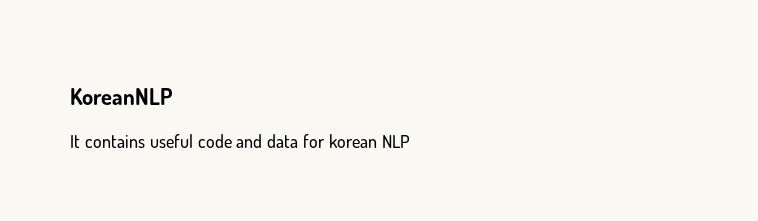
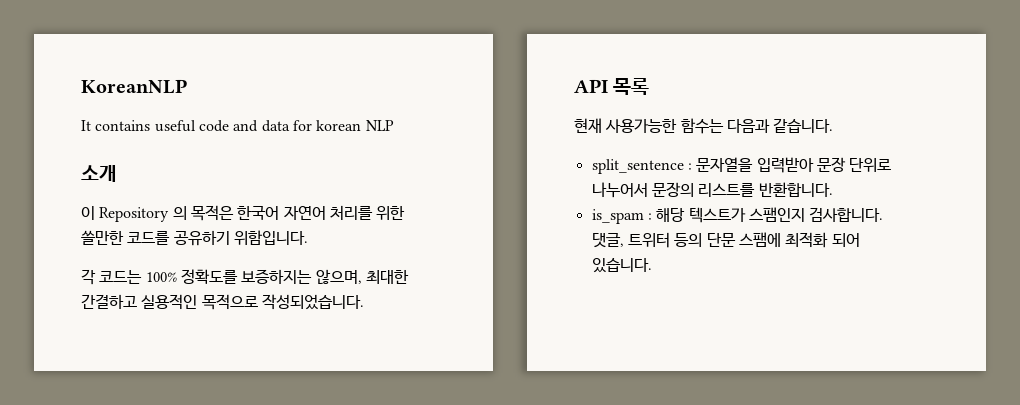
+ 소개
+ 이 Repository 의 목적은 한국어 자연어 처리를 위한 쓸만한 코드를 공유하기 위함입니다.
+ 각 코드는 100% 정확도를 보증하지는 않으며, 최대한 간결하고 실용적인 목적으로 작성되었습니다.
+ API 목록
+ 현재 사용가능한 함수는 다음과 같습니다.
+ split_sentence : 문자열을 입력받아 문장 단위로 나누어서 문장의 리스트를 반환합니다.
+ is_spam : 해당 텍스트가 스팸인지 검사합니다. 댓글, 트위터 등의 단문 스팸에 최적화 되어 있습니다.

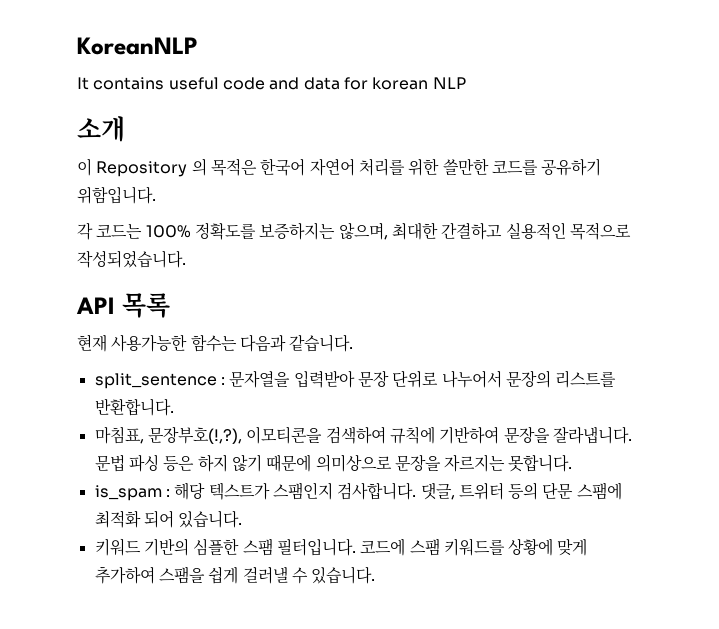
+ 마침표, 문장부호(!,?), 이모티콘을 검색하여 규칙에 기반하여 문장을 잘라냅니다. 문법 파싱 등은 하지 않기 때문에 의미상으로 문장을 자르지는 못합니다.
+ 키워드 기반의 심플한 스팸 필터입니다. 코드에 스팸 키워드를 상황에 맞게 추가하여 스팸을 쉽게 걸러낼 수 있습니다.

